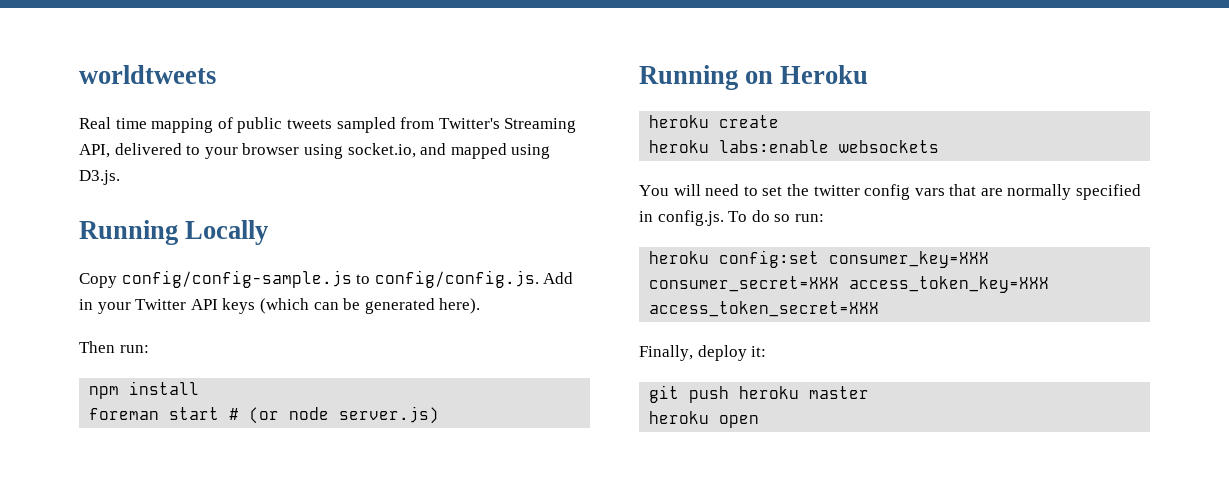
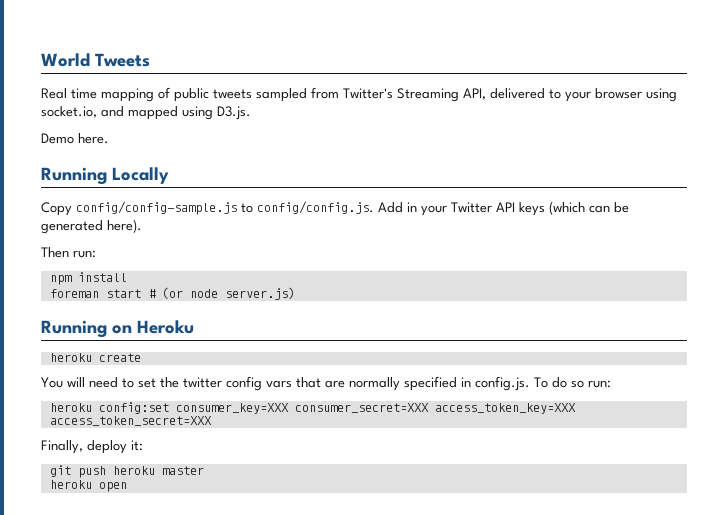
- worldtweets
+ World Tweets
+ Demo here.
- heroku labs:enable websockets

